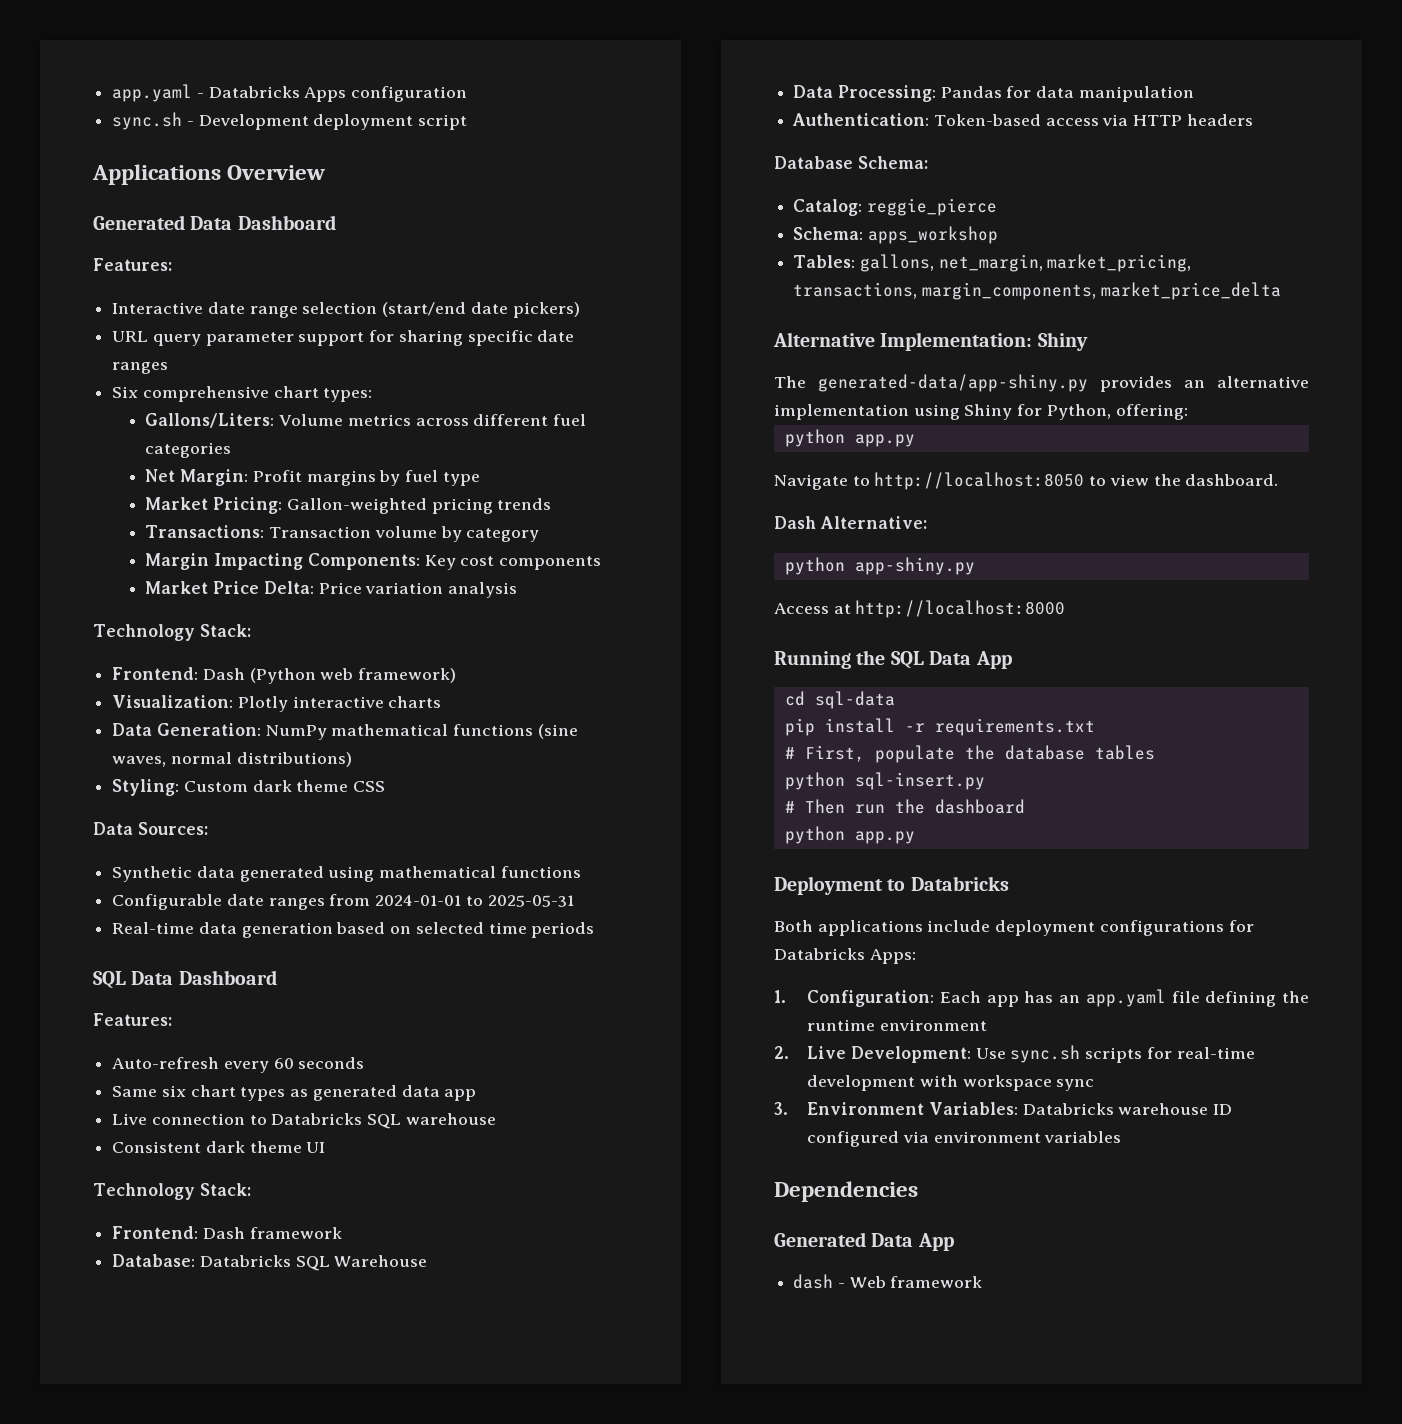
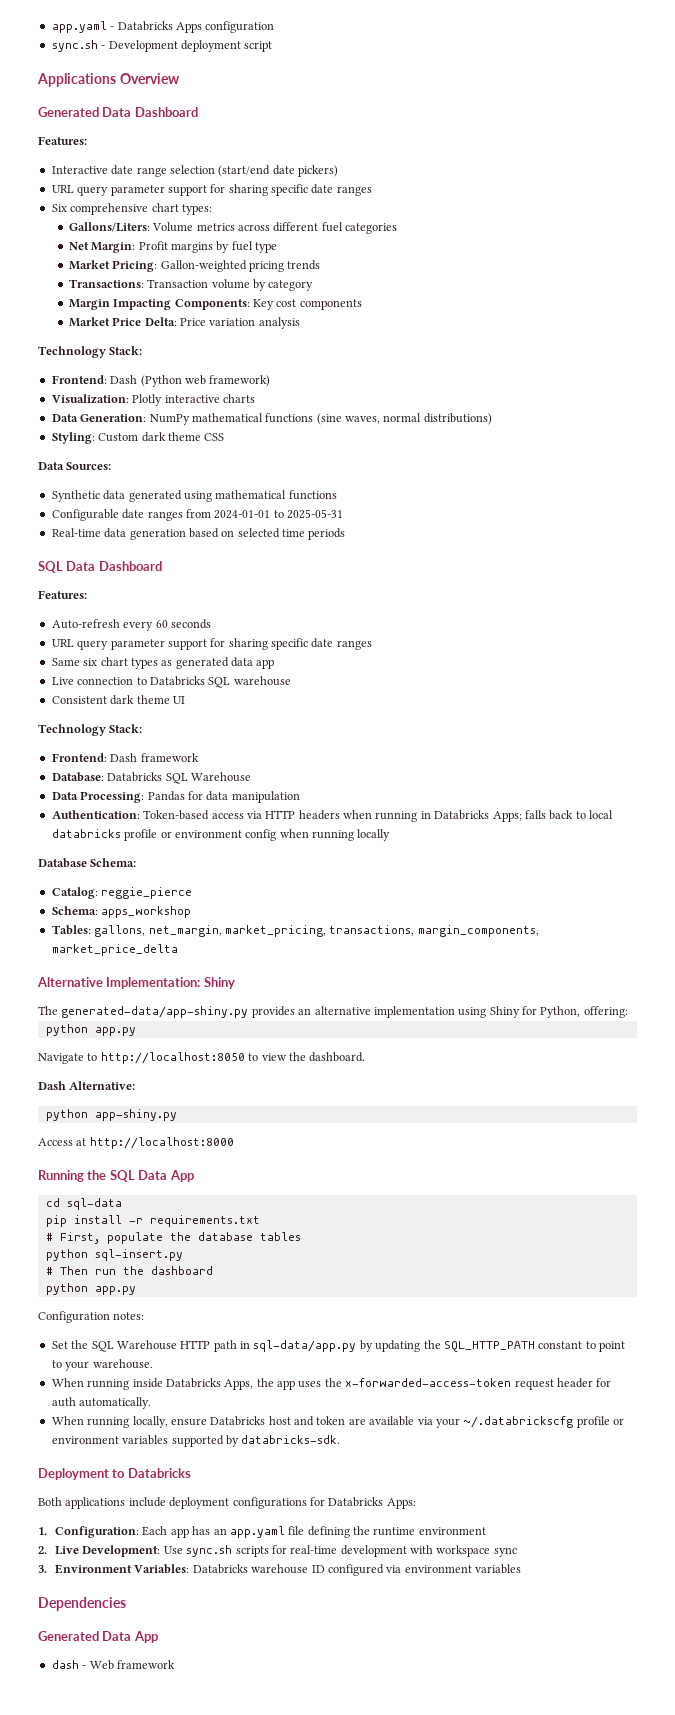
  Auto-refresh every 60 seconds
+ URL query parameter support for sharing specific date ranges
- Authentication: Token-based access via HTTP headers
+ Authentication: Token-based access via HTTP headers when running in Databricks Apps; falls back to local databricks profile or environment config when running locally
+ Configuration notes:
+ Set the SQL Warehouse HTTP path in sql-data/app.py by updating the SQL_HTTP_PATH constant to point to your warehouse.
+ When running inside Databricks Apps, the app uses the x-forwarded-access-token request header for auth automatically.
+ When running locally, ensure Databricks host and token are available via your ~/.databrickscfg profile or environment variables supported by databricks-sdk.

